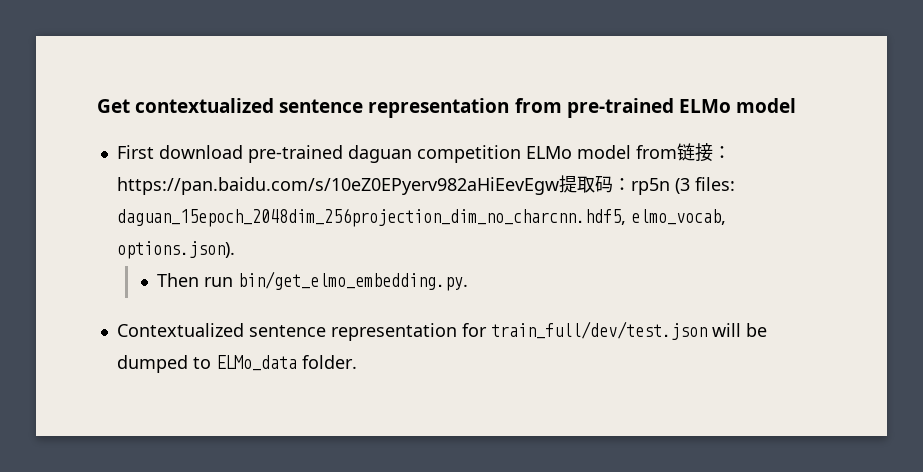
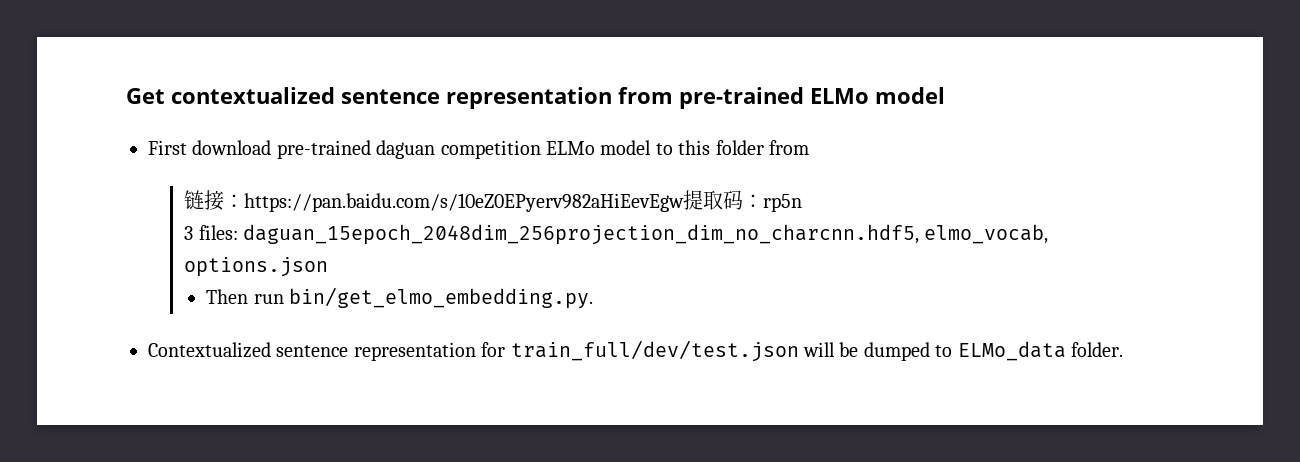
- First download pre-trained daguan competition ELMo model from链接：https://pan.baidu.com/s/10eZ0EPyerv982aHiEevEgw提取码：rp5n (3 files: daguan_15epoch_2048dim_256projection_dim_no_charcnn.hdf5, elmo_vocab, options.json).
+ First download pre-trained daguan competition ELMo model to this folder from
+ 链接：https://pan.baidu.com/s/10eZ0EPyerv982aHiEevEgw提取码：rp5n
+ 3 files: daguan_15epoch_2048dim_256projection_dim_no_charcnn.hdf5, elmo_vocab, options.json

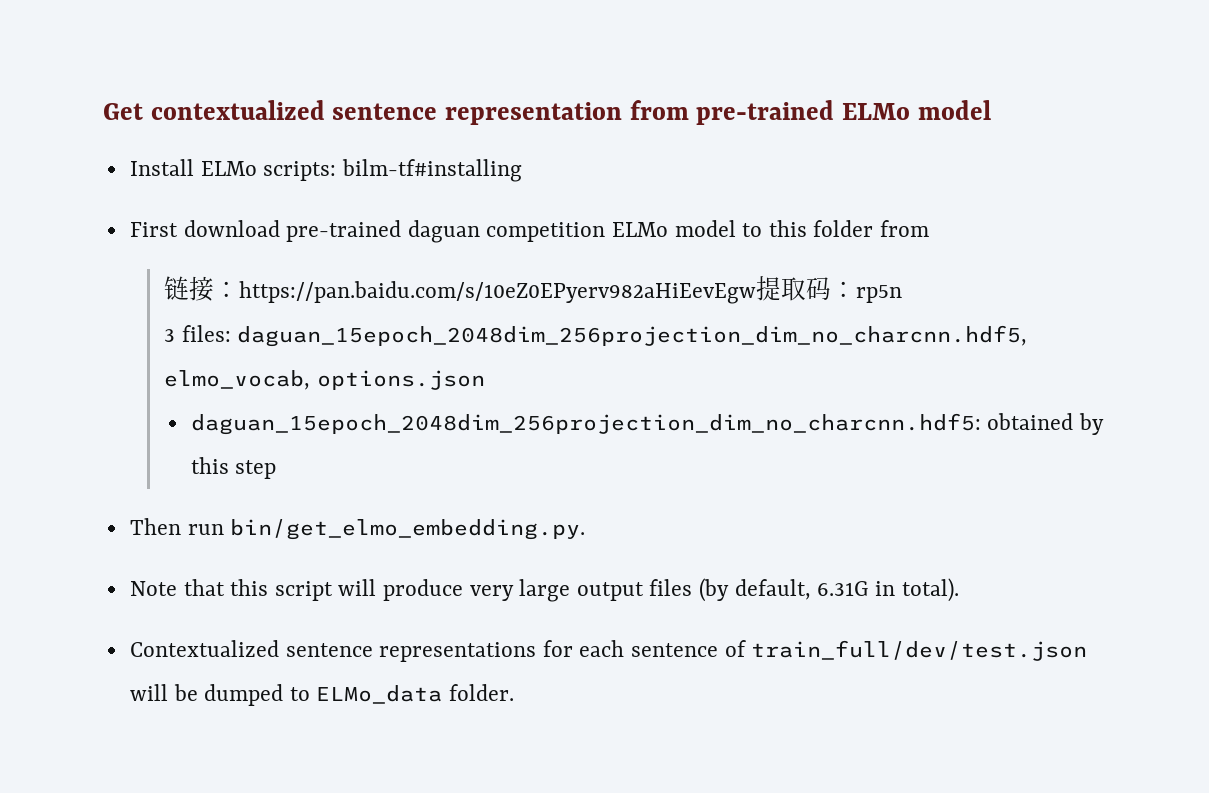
+ Install ELMo scripts: bilm-tf#installing
+ daguan_15epoch_2048dim_256projection_dim_no_charcnn.hdf5: obtained by this step
  Then run bin/get_elmo_embedding.py.
- Contextualized sentence representation for train_full/dev/test.json will be dumped to ELMo_data folder.
+ Note that this script will produce very large output files (by default, 6.31G in total).
+ Contextualized sentence representations for each sentence of train_full/dev/test.json will be dumped to ELMo_data folder.

